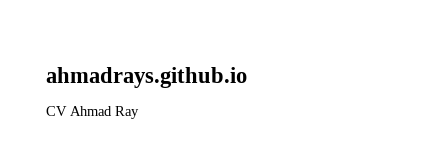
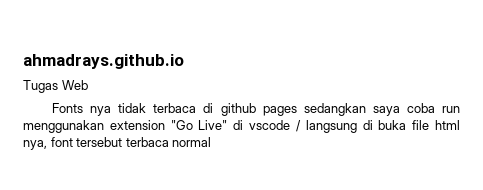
- CV Ahmad Ray
+ Tugas Web
+ Fonts nya tidak terbaca di github pages sedangkan saya coba run menggunakan extension "Go Live" di vscode / langsung di buka file html nya, font tersebut terbaca normal

